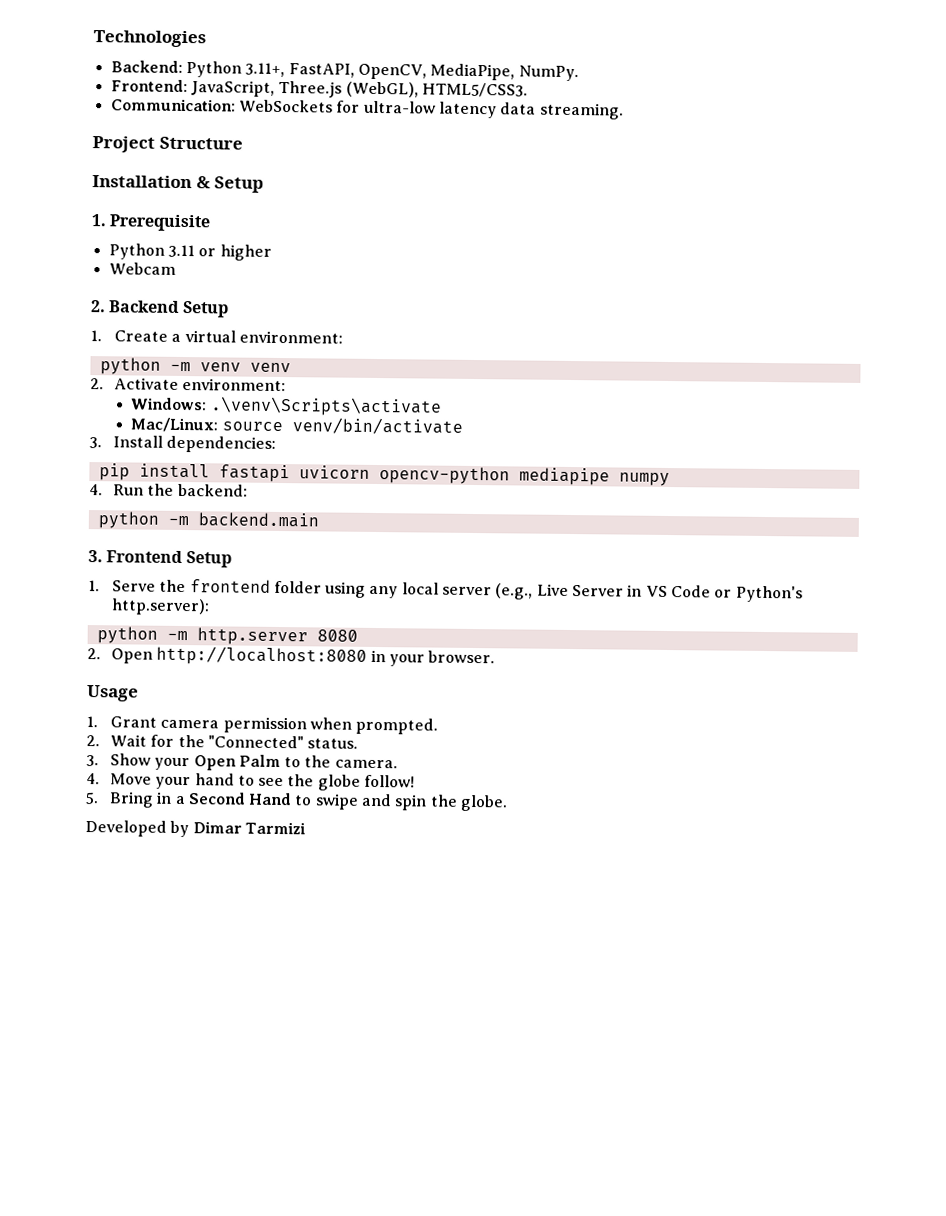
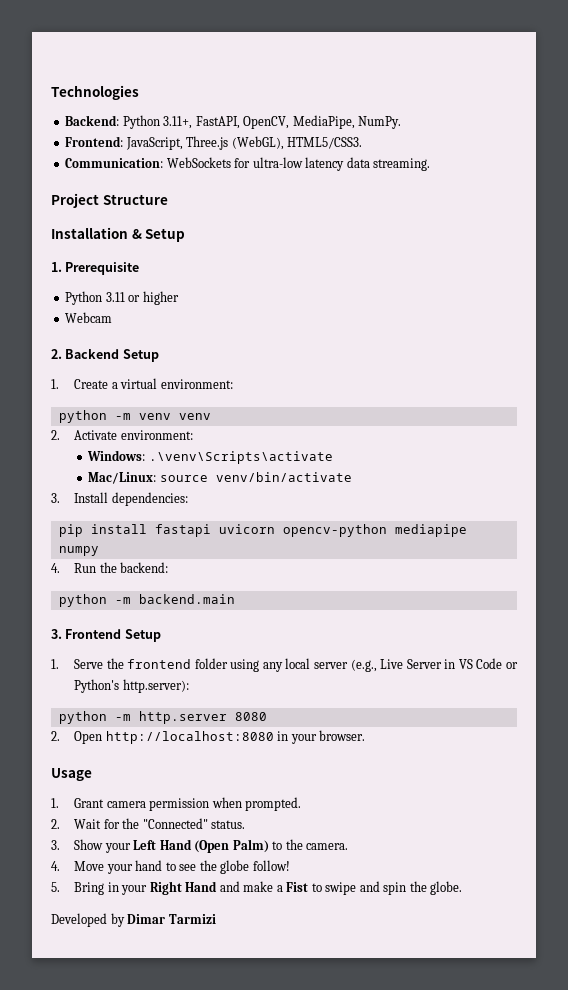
- 3. Show your Open Palm to the camera.
+ 3. Show your Left Hand (Open Palm) to the camera.
- 5. Bring in a Second Hand to swipe and spin the globe.
+ 5. Bring in your Right Hand and make a Fist to swipe and spin the globe.

